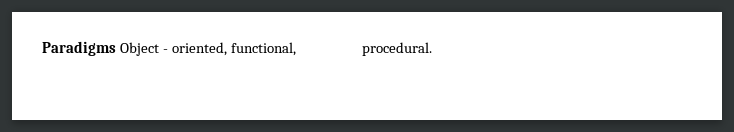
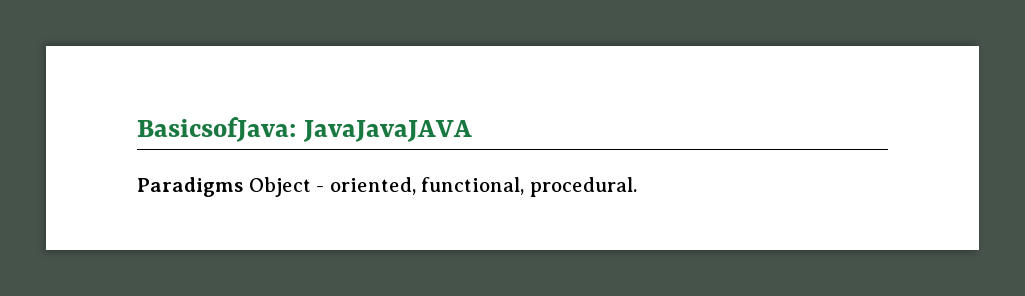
+ BasicsofJava: JavaJavaJAVA

